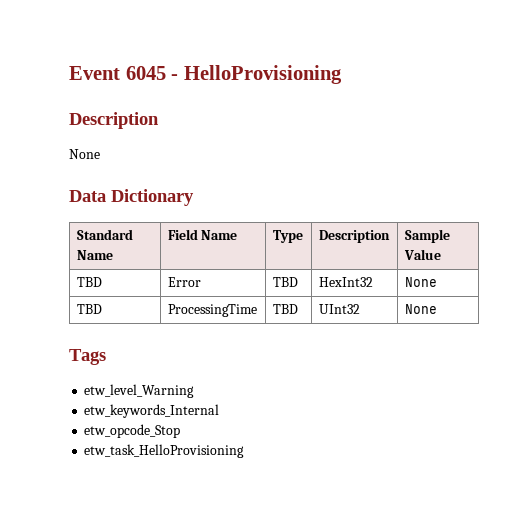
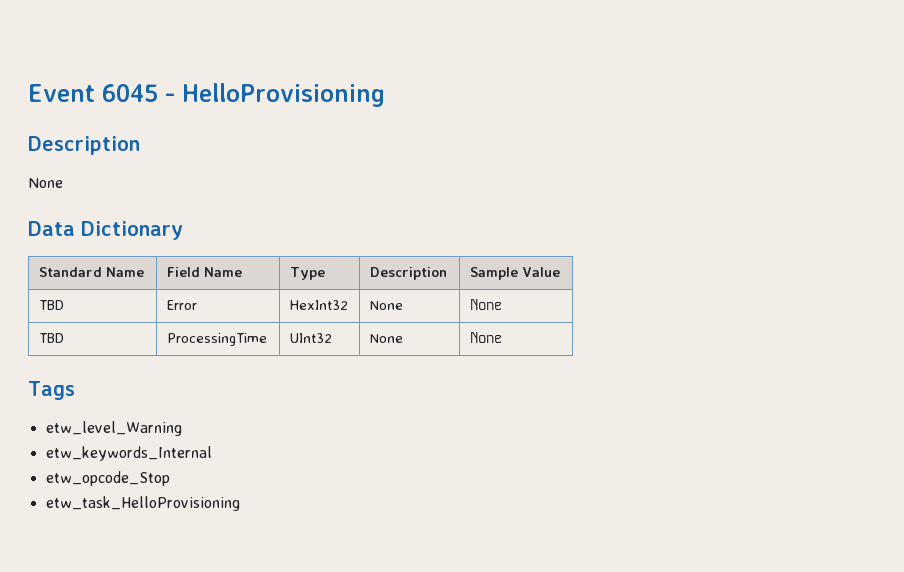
- TBD | Error | TBD | HexInt32 | None
+ TBD | Error | HexInt32 | None | None
- TBD | ProcessingTime | TBD | UInt32 | None
+ TBD | ProcessingTime | UInt32 | None | None

